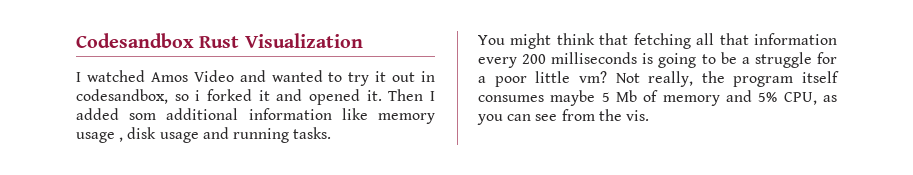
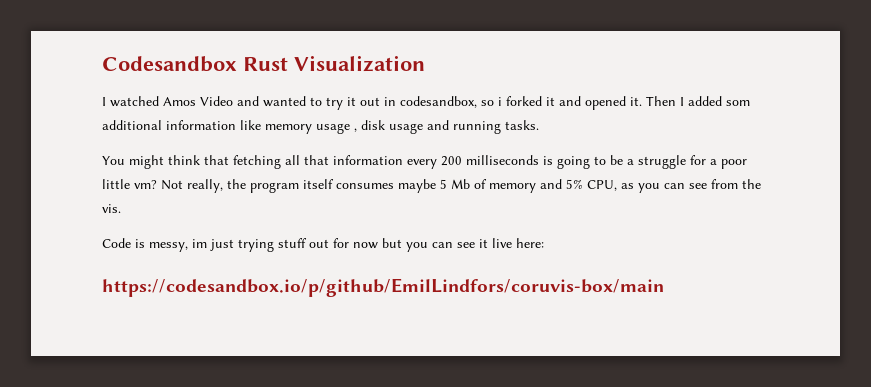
+ Code is messy, im just trying stuff out for now but you can see it live here:
+ https://codesandbox.io/p/github/EmilLindfors/coruvis-box/main

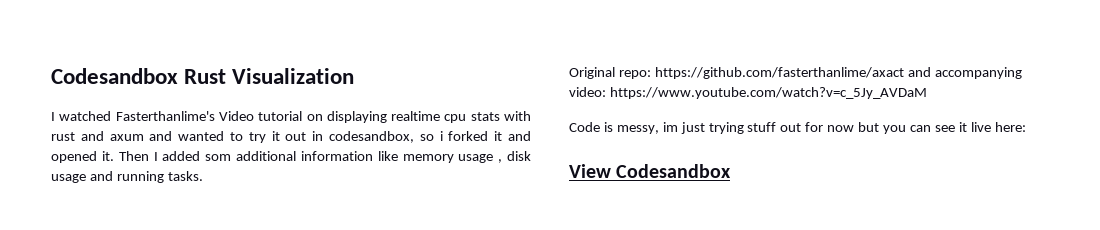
- I watched Amos Video and wanted to try it out in codesandbox, so i forked it and opened it.
+ I watched Fasterthanlime's Video tutorial on displaying realtime cpu stats with rust and axum and wanted to try it out in codesandbox, so i forked it and opened it.
- You might think that fetching all that information every 200 milliseconds is going to be a struggle for a poor little vm? Not really, the program itself consumes maybe 5 Mb of memory and 5% CPU, as you can see from the vis.
+ Original repo: https://github.com/fasterthanlime/axact and accompanying video: https://www.youtube.com/watch?v=c_5Jy_AVDaM
- https://codesandbox.io/p/github/EmilLindfors/coruvis-box/main
+ View Codesandbox

